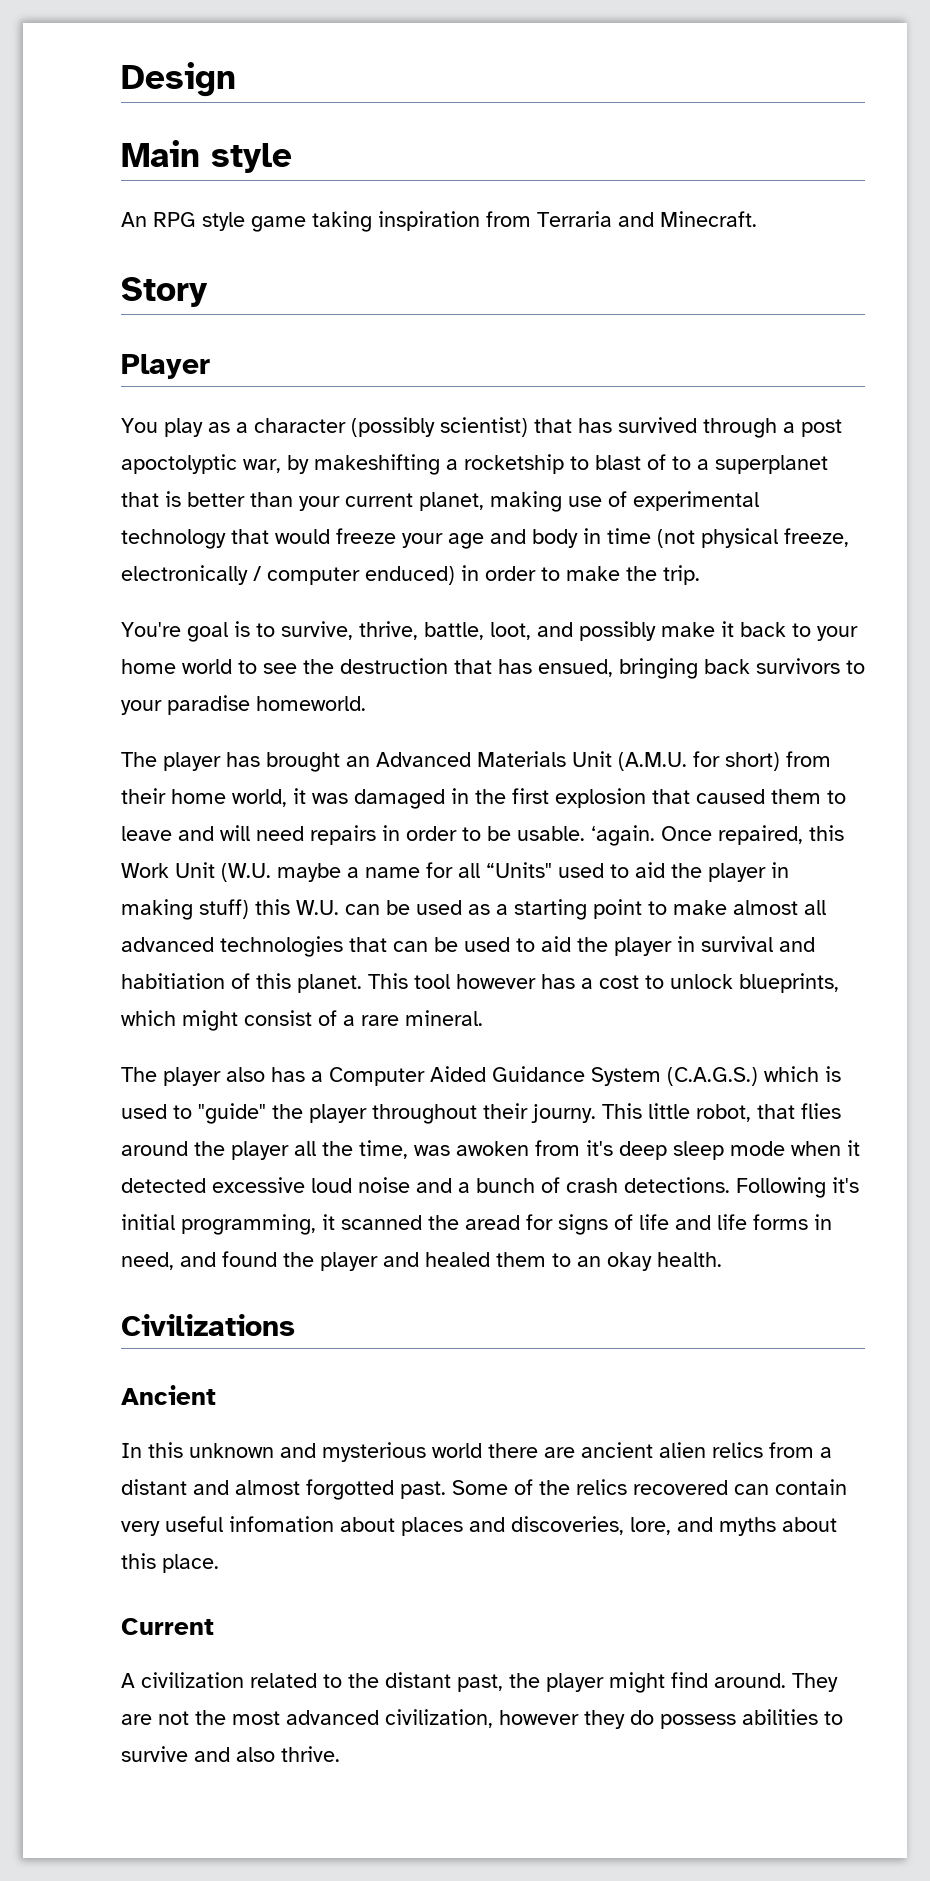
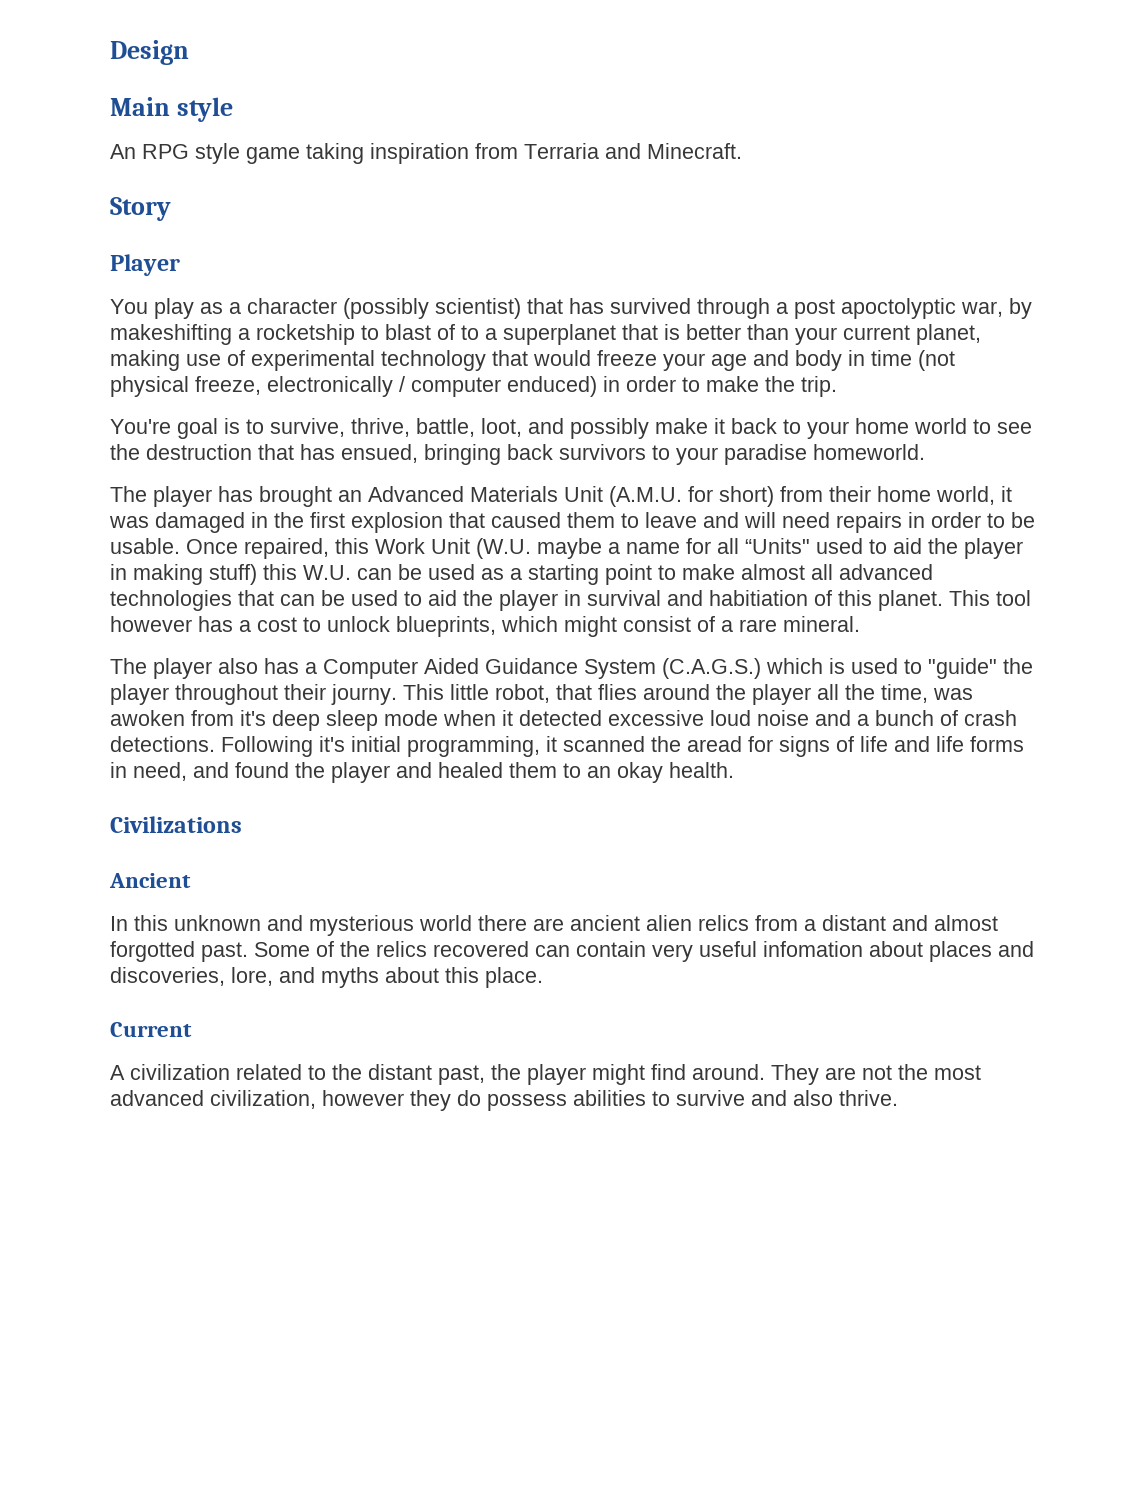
- ‘again.

